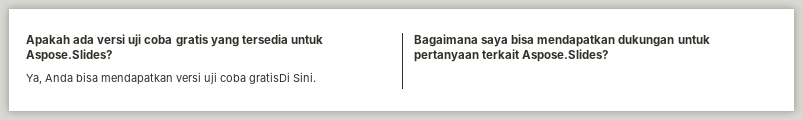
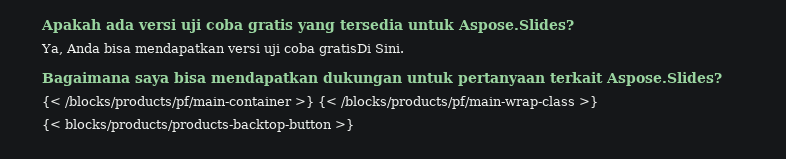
+ {< /blocks/products/pf/main-container >} {< /blocks/products/pf/main-wrap-class >}
+ {< blocks/products/products-backtop-button >}

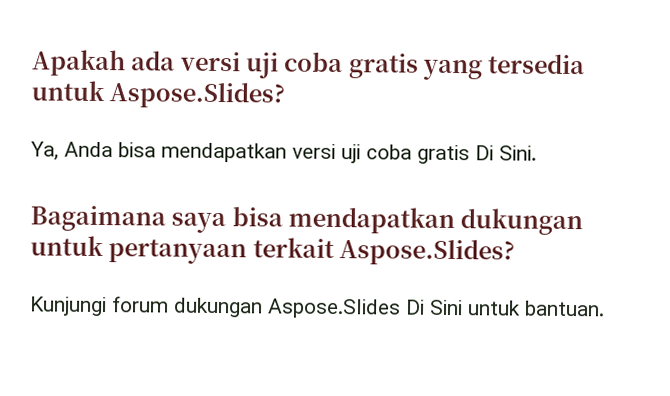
- Ya, Anda bisa mendapatkan versi uji coba gratisDi Sini.
+ Ya, Anda bisa mendapatkan versi uji coba gratis Di Sini.
- {< /blocks/products/pf/main-container >} {< /blocks/products/pf/main-wrap-class >}
- {< blocks/products/products-backtop-button >}
+ Kunjungi forum dukungan Aspose.Slides Di Sini untuk bantuan.

